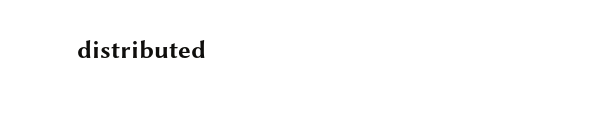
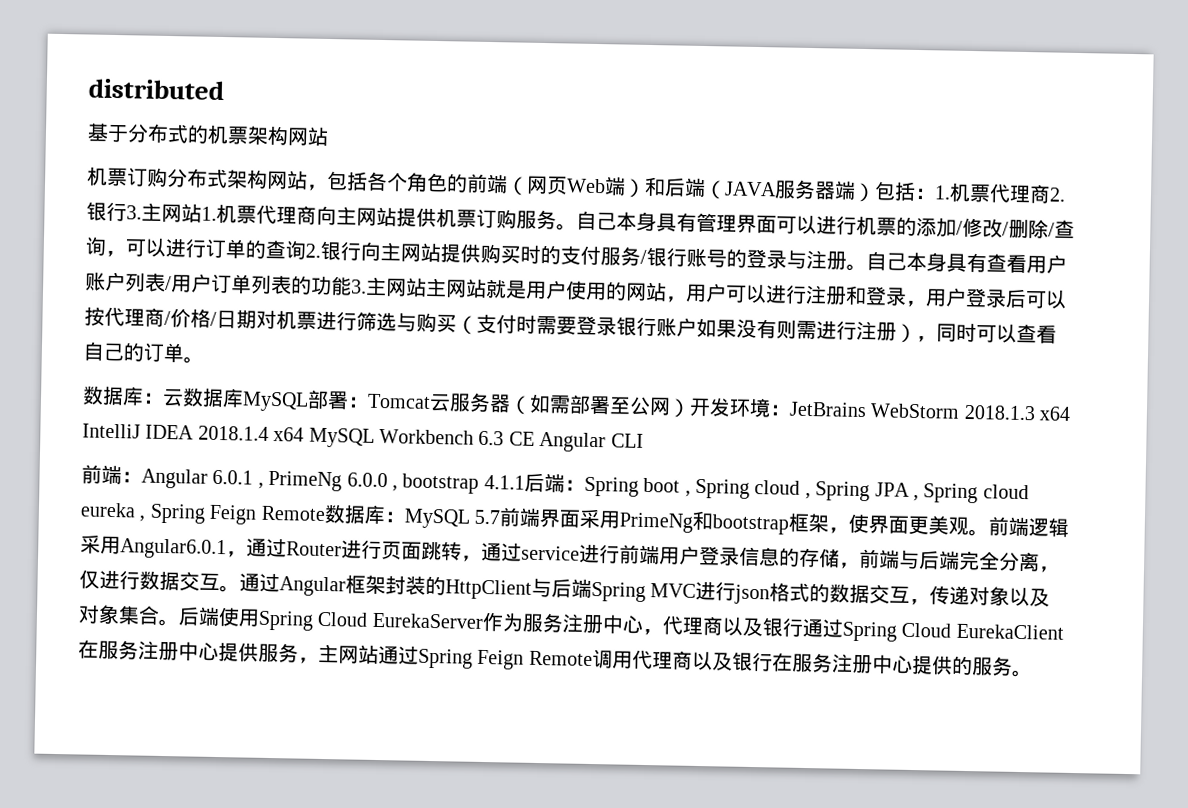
+ 基于分布式的机票架构网站
+ 机票订购分布式架构网站，包括各个角色的前端（网页Web端）和后端（JAVA服务器端）包括：1.机票代理商2.银行3.主网站1.机票代理商向主网站提供机票订购服务。自己本身具有管理界面可以进行机票的添加/修改/删除/查询，可以进行订单的查询2.银行向主网站提供购买时的支付服务/银行账号的登录与注册。自己本身具有查看用户账户列表/用户订单列表的功能3.主网站主网站就是用户使用的网站，用户可以进行注册和登录，用户登录后可以按代理商/价格/日期对机票进行筛选与购买（支付时需要登录银行账户如果没有则需进行注册），同时可以查看自己的订单。
+ 数据库：云数据库MySQL部署：Tomcat云服务器（如需部署至公网）开发环境：JetBrains WebStorm 2018.1.3 x64 IntelliJ IDEA 2018.1.4 x64 MySQL Workbench 6.3 CE Angular CLI
+ 前端：Angular 6.0.1 , PrimeNg 6.0.0 , bootstrap 4.1.1后端：Spring boot , Spring cloud , Spring JPA , Spring cloud eureka , Spring Feign Remote数据库：MySQL 5.7前端界面采用PrimeNg和bootstrap框架，使界面更美观。前端逻辑采用Angular6.0.1，通过Router进行页面跳转，通过service进行前端用户登录信息的存储，前端与后端完全分离，仅进行数据交互。通过Angular框架封装的HttpClient与后端Spring MVC进行json格式的数据交互，传递对象以及对象集合。后端使用Spring Cloud EurekaServer作为服务注册中心，代理商以及银行通过Spring Cloud EurekaClient在服务注册中心提供服务，主网站通过Spring Feign Remote调用代理商以及银行在服务注册中心提供的服务。

